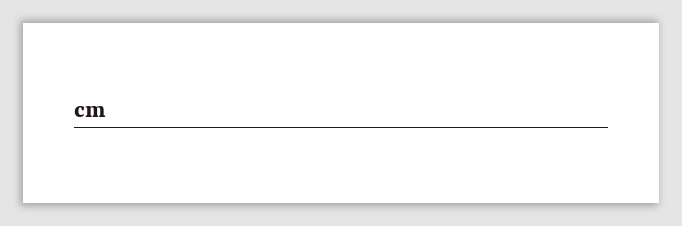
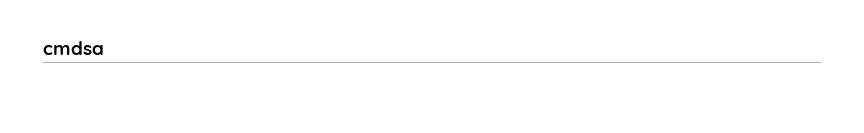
- cm
+ cmdsa

